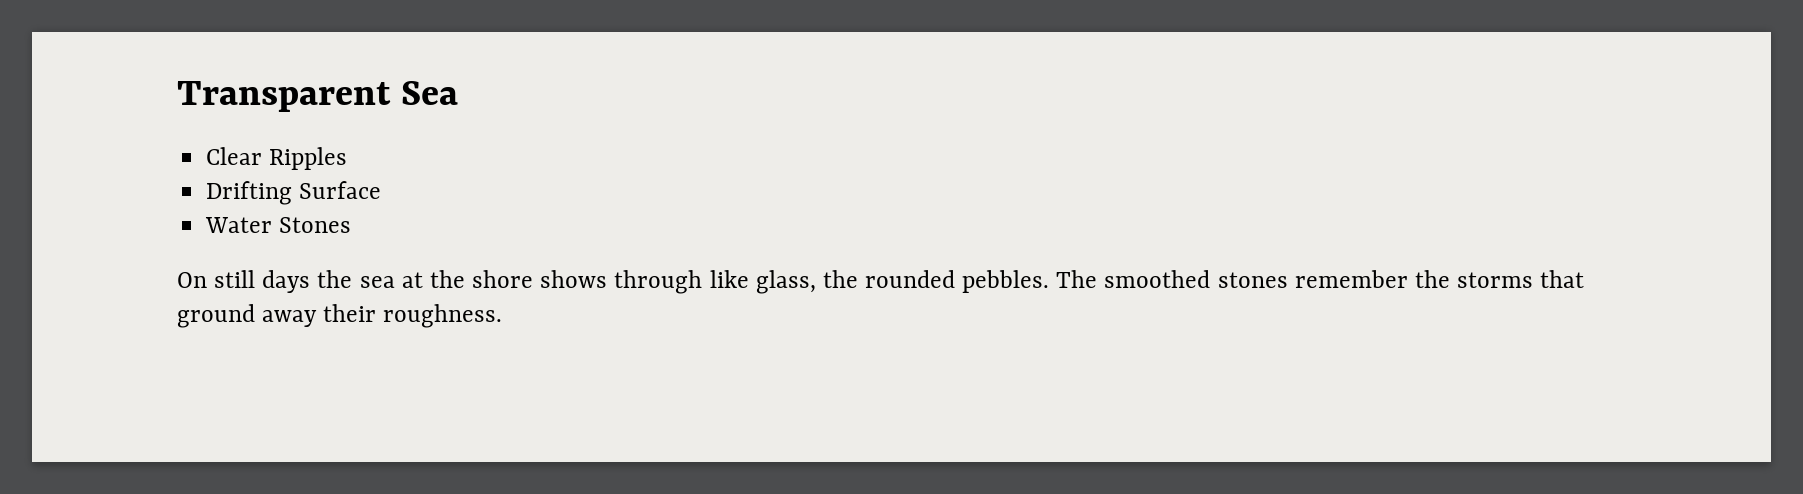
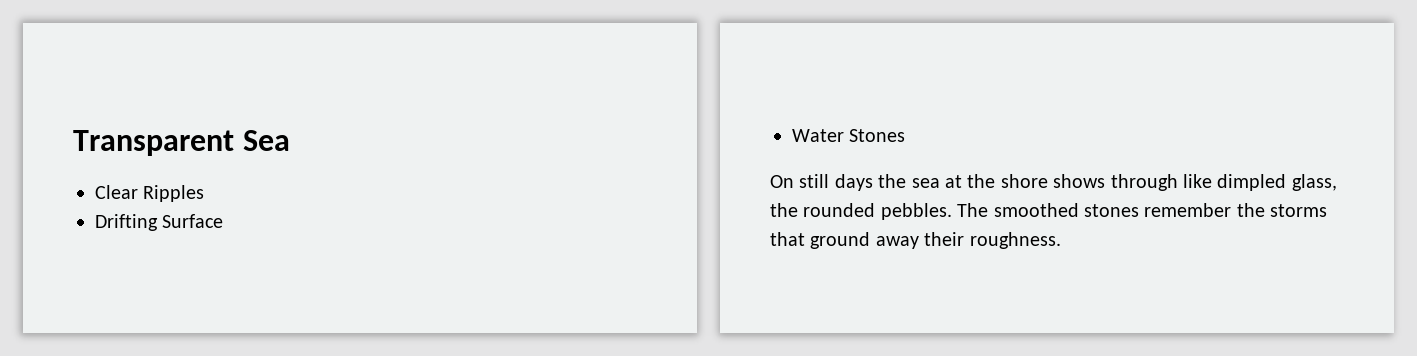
- On still days the sea at the shore shows through like glass, the rounded pebbles.
+ On still days the sea at the shore shows through like dimpled glass, the rounded pebbles.

